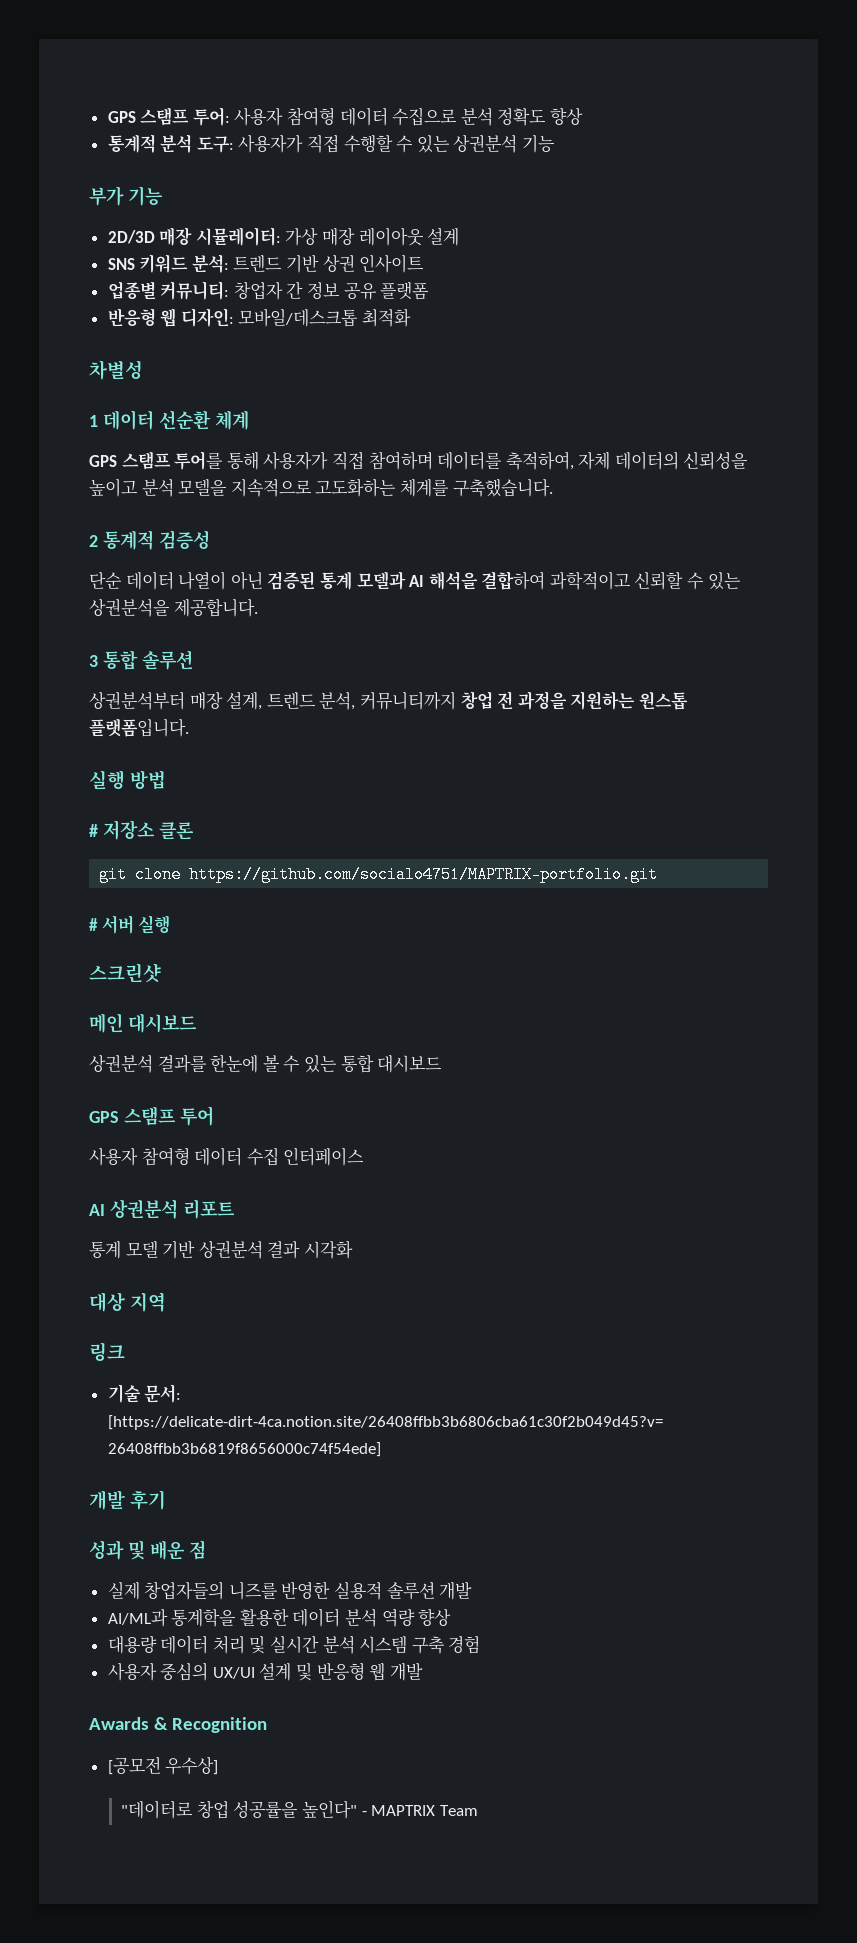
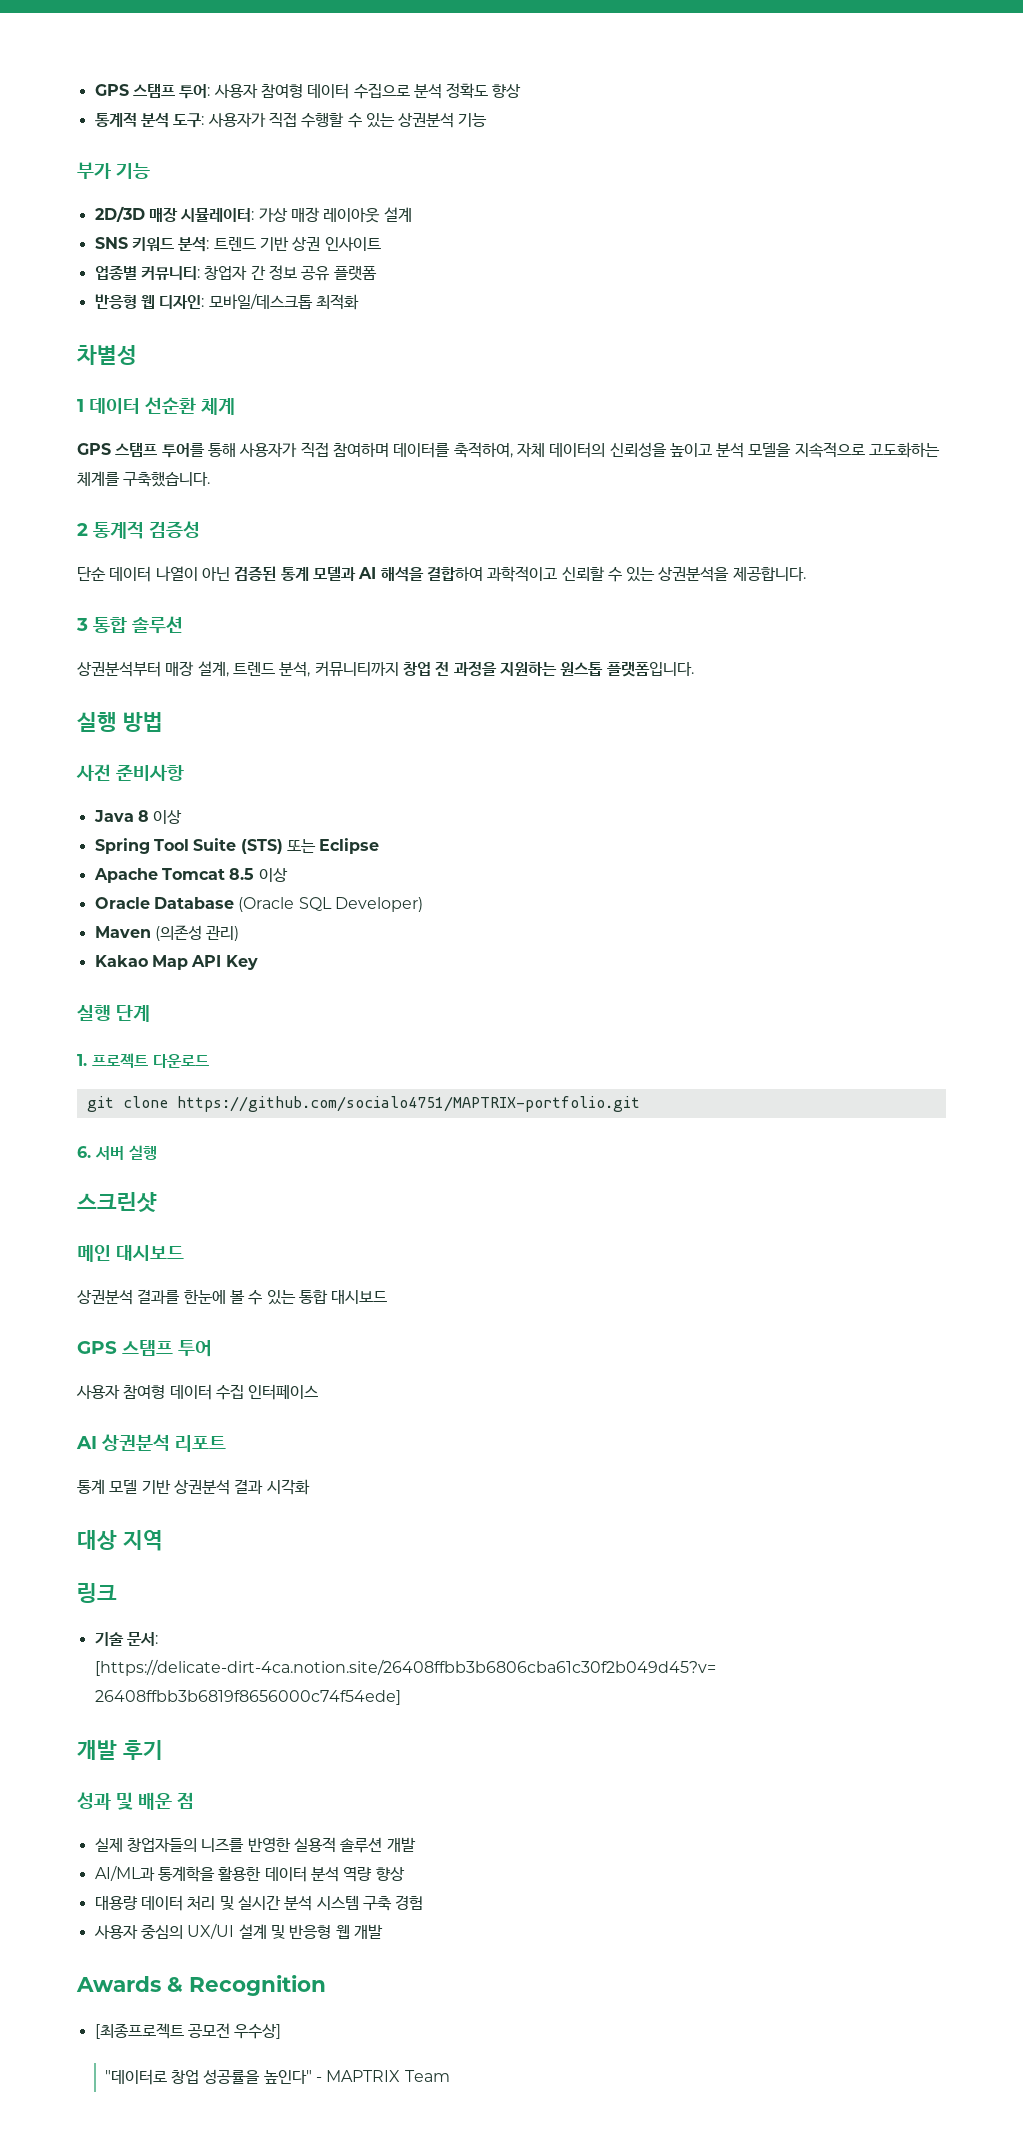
- # 저장소 클론
+ 사전 준비사항
+ Java 8 이상
+ Spring Tool Suite (STS) 또는 Eclipse
+ Apache Tomcat 8.5 이상
+ Oracle Database (Oracle SQL Developer)
+ Maven (의존성 관리)
+ Kakao Map API Key
+ 실행 단계
+ 1. 프로젝트 다운로드
- # 서버 실행
+ 6. 서버 실행
- [공모전 우수상]
+ [최종프로젝트 공모전 우수상]

